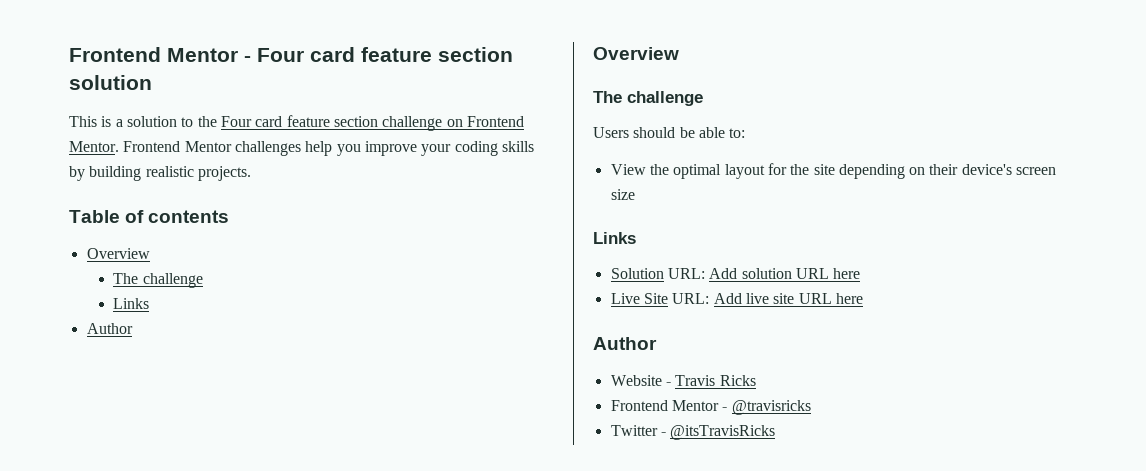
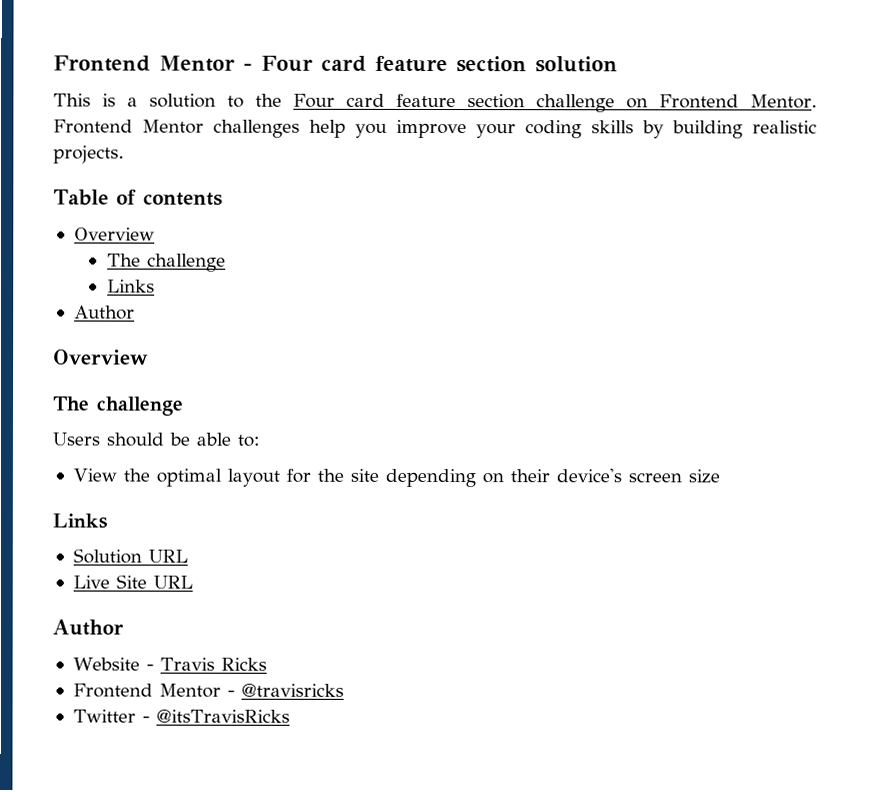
- Solution URL: Add solution URL here
+ Solution URL
- Live Site URL: Add live site URL here
+ Live Site URL

